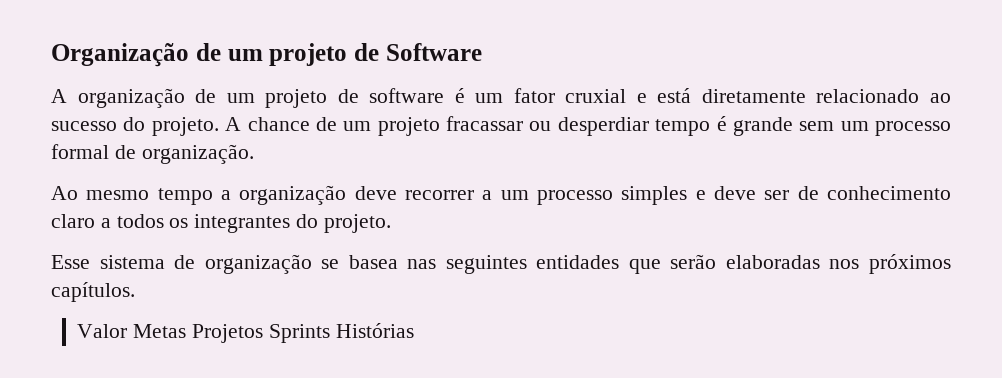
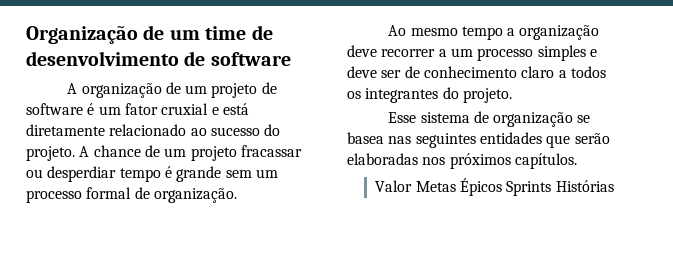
- Organização de um projeto de Software
+ Organização de um time de desenvolvimento de software
- Valor Metas Projetos Sprints Histórias
+ Valor Metas Épicos Sprints Histórias

